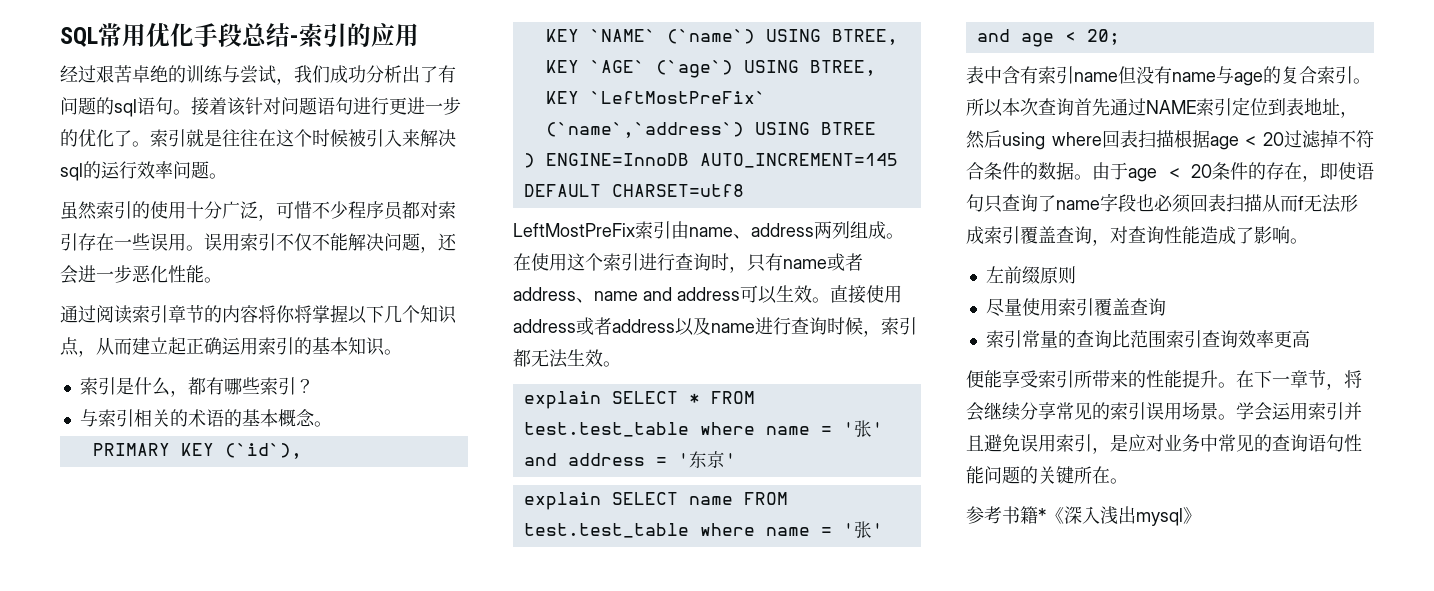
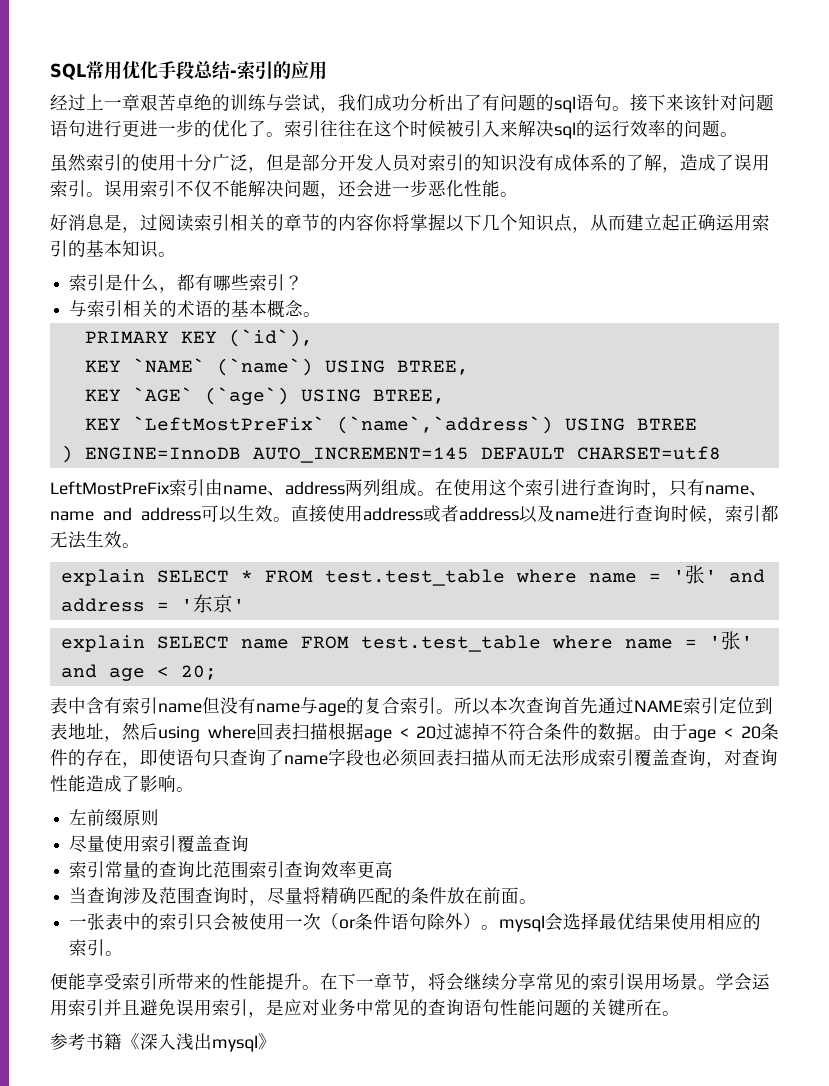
- 经过艰苦卓绝的训练与尝试，我们成功分析出了有问题的sql语句。
+ 经过上一章艰苦卓绝的训练与尝试，我们成功分析出了有问题的sql语句。
- 接着该针对问题语句进行更进一步的优化了。
+ 接下来该针对问题语句进行更进一步的优化了。
- 索引就是往往在这个时候被引入来解决sql的运行效率问题。
+ 索引往往在这个时候被引入来解决sql的运行效率的问题。
- 虽然索引的使用十分广泛，可惜不少程序员都对索引存在一些误用。
+ 虽然索引的使用十分广泛，但是部分开发人员对索引的知识没有成体系的了解，造成了误用索引。
- 通过阅读索引章节的内容将你将掌握以下几个知识点，从而建立起正确运用索引的基本知识。
+ 好消息是，过阅读索引相关的章节的内容你将掌握以下几个知识点，从而建立起正确运用索引的基本知识。
- 在使用这个索引进行查询时，只有name或者address、name and address可以生效。
+ 在使用这个索引进行查询时，只有name、name and address可以生效。
- 由于age < 20条件的存在，即使语句只查询了name字段也必须回表扫描从而f无法形成索引覆盖查询，对查询性能造成了影响。
+ 由于age < 20条件的存在，即使语句只查询了name字段也必须回表扫描从而无法形成索引覆盖查询，对查询性能造成了影响。
+ 当查询涉及范围查询时，尽量将精确匹配的条件放在前面。
+ 一张表中的索引只会被使用一次（or条件语句除外）。mysql会选择最优结果使用相应的索引。
- 参考书籍*《深入浅出mysql》
+ 参考书籍《深入浅出mysql》

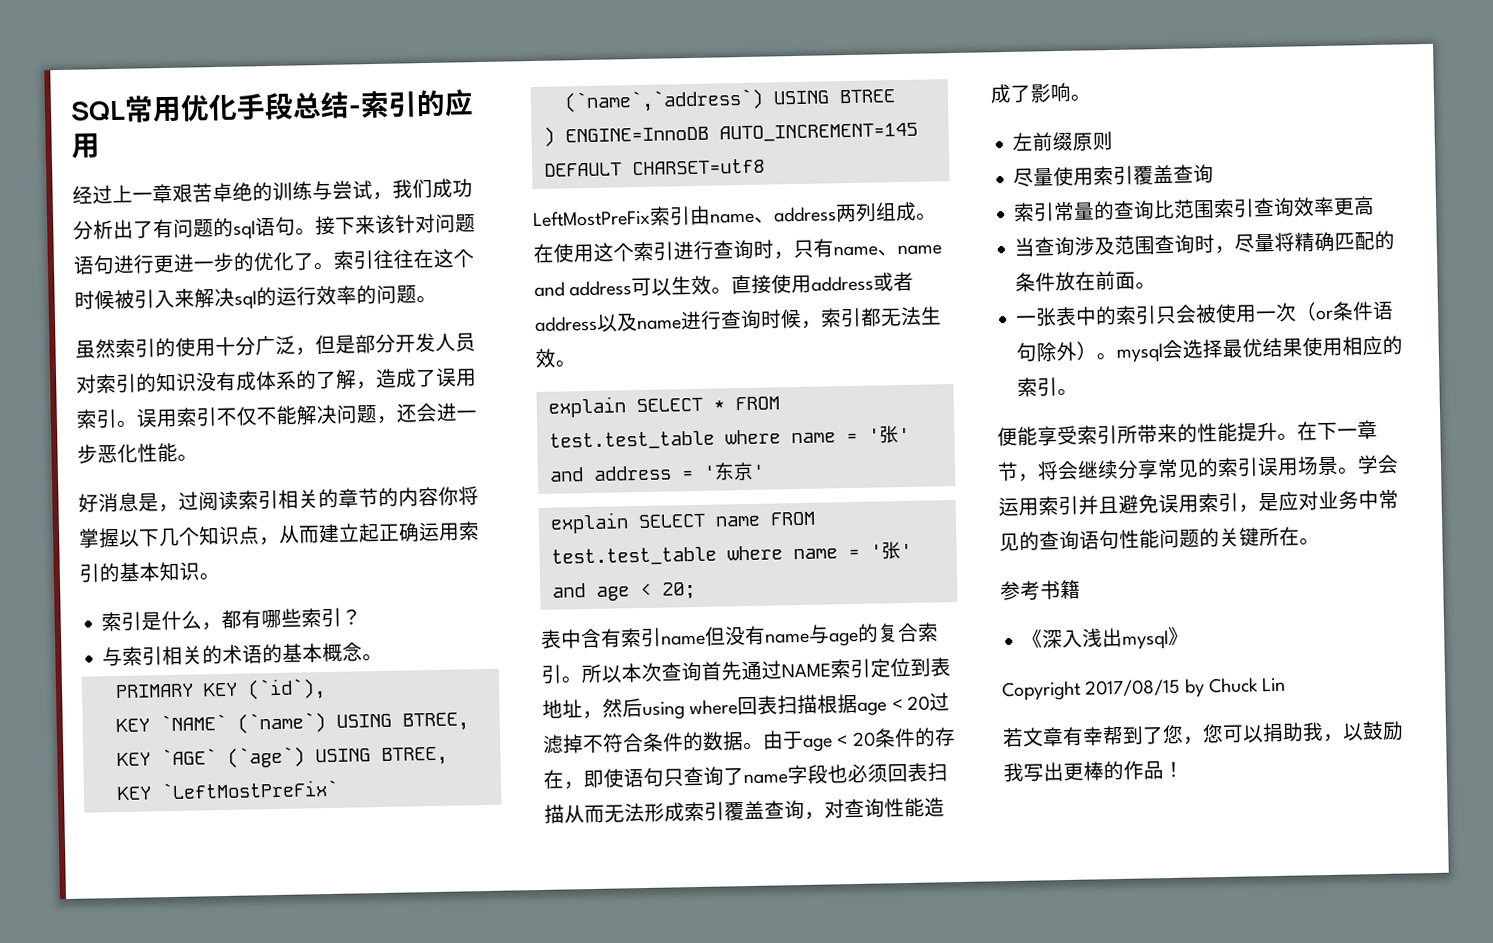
- 参考书籍《深入浅出mysql》
+ 参考书籍
+ 《深入浅出mysql》
+ Copyright 2017/08/15 by Chuck Lin
+ 若文章有幸帮到了您，您可以捐助我，以鼓励我写出更棒的作品！

